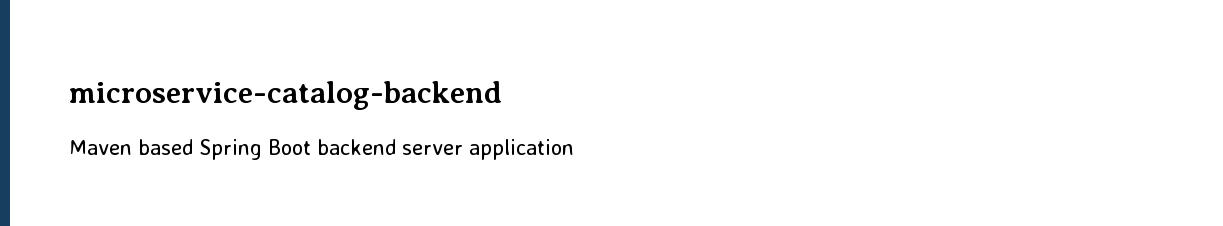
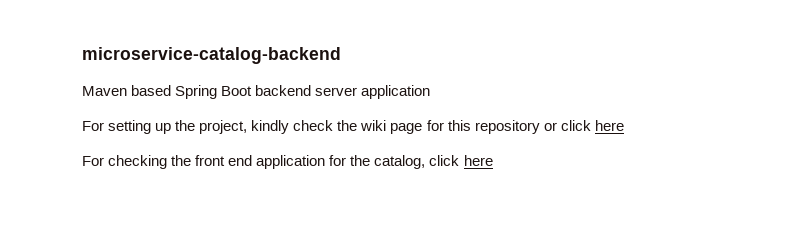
+ For setting up the project, kindly check the wiki page for this repository or click here
+ For checking the front end application for the catalog, click here

